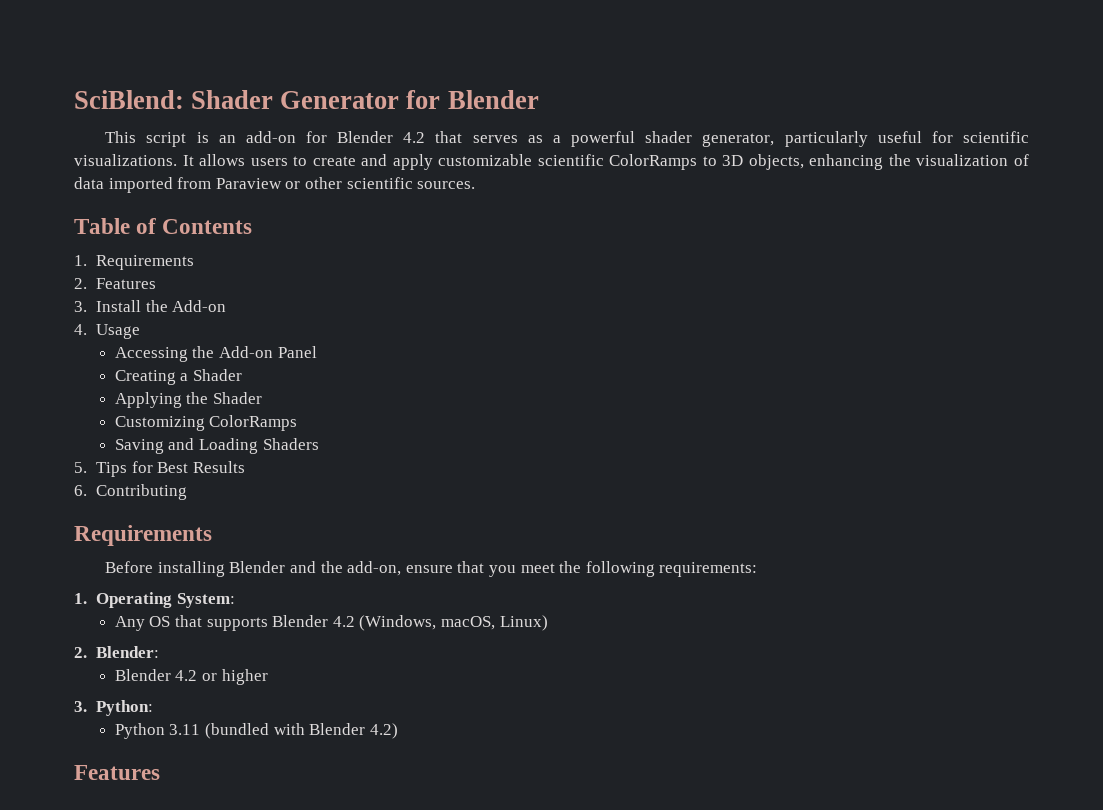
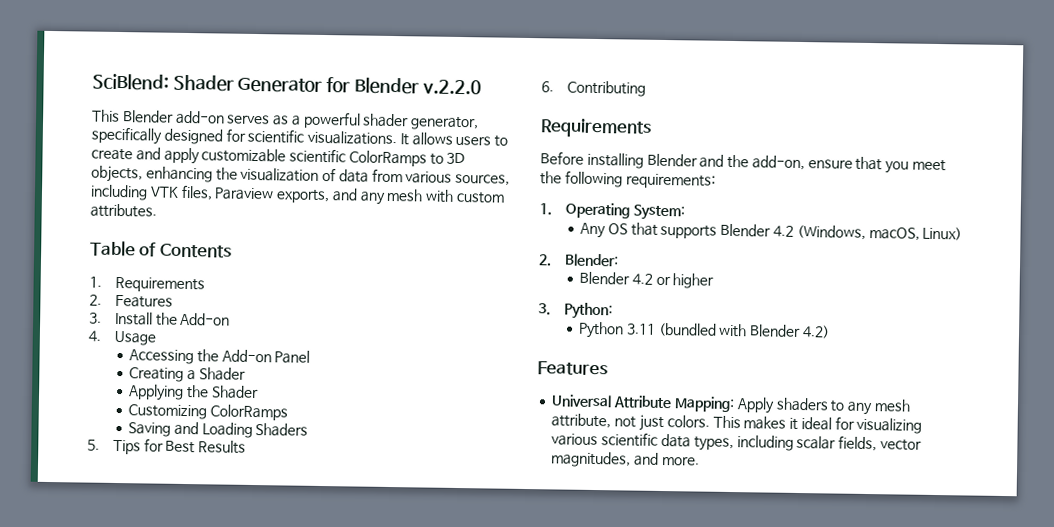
- SciBlend: Shader Generator for Blender
- This script is an add-on for Blender 4.2 that serves as a powerful shader generator, particularly useful for scientific visualizations.
+ SciBlend: Shader Generator for Blender v.2.2.0
+ This Blender add-on serves as a powerful shader generator, specifically designed for scientific visualizations.
- It allows users to create and apply customizable scientific ColorRamps to 3D objects, enhancing the visualization of data imported from Paraview or other scientific sources.
+ It allows users to create and apply customizable scientific ColorRamps to 3D objects, enhancing the visualization of data from various sources, including VTK files, Paraview exports, and any mesh with custom attributes.
+ Universal Attribute Mapping: Apply shaders to any mesh attribute, not just colors. This makes it ideal for visualizing various scientific data types, including scalar fields, vector magnitudes, and more.

